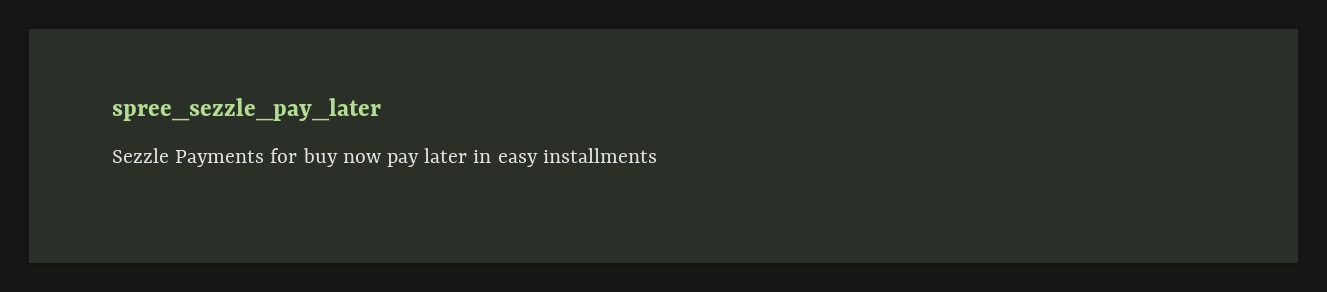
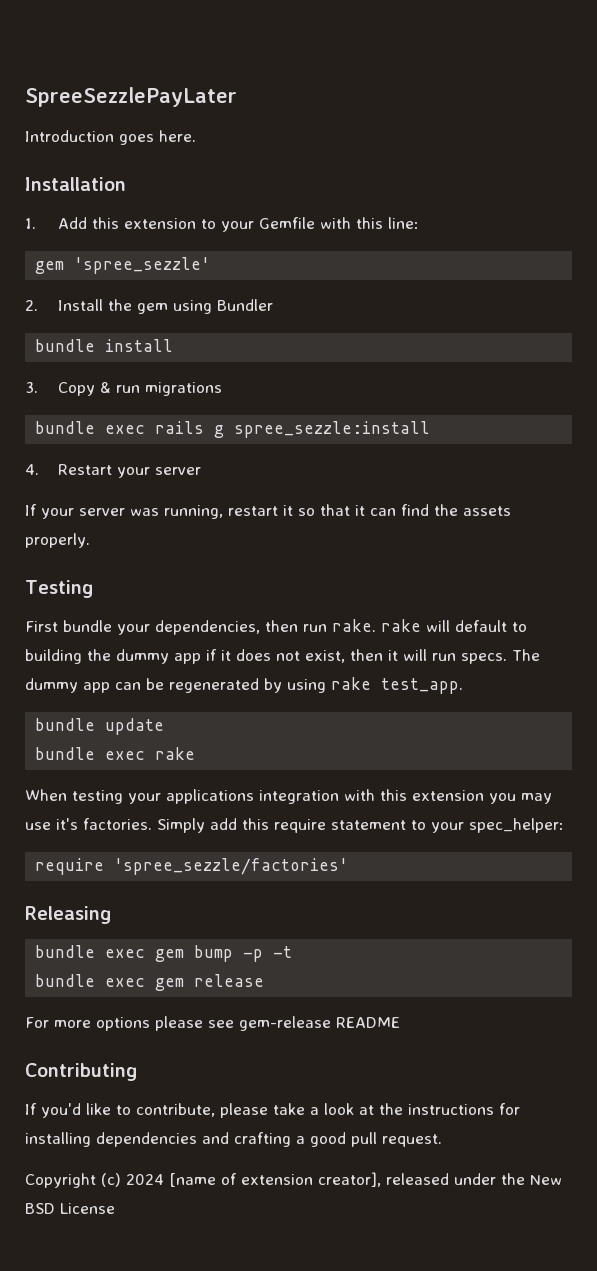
- spree_sezzle_pay_later
- Sezzle Payments for buy now pay later in easy installments
+ SpreeSezzlePayLater
+ Introduction goes here.
+ Installation
+ 1. Add this extension to your Gemfile with this line:
+ gem 'spree_sezzle'
+ 2. Install the gem using Bundler
+ bundle install
+ 3. Copy & run migrations
+ bundle exec rails g spree_sezzle:install
+ 4. Restart your server
+ If your server was running, restart it so that it can find the assets properly.
+ Testing
+ First bundle your dependencies, then run rake. rake will default to building the dummy app if it does not exist, then it will run specs. The dummy app can be regenerated by using rake test_app.
+ bundle update
+ bundle exec rake
+ When testing your applications integration with this extension you may use it's factories. Simply add this require statement to your spec_helper:
+ require 'spree_sezzle/factories'
+ Releasing
+ bundle exec gem bump -p -t
+ bundle exec gem release
+ For more options please see gem-release README
+ Contributing
+ If you'd like to contribute, please take a look at the instructions for installing dependencies and crafting a good pull request.
+ Copyright (c) 2024 [name of extension creator], released under the New BSD License

